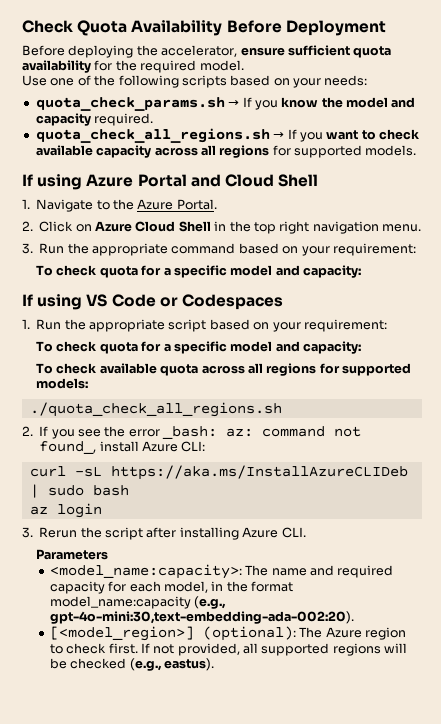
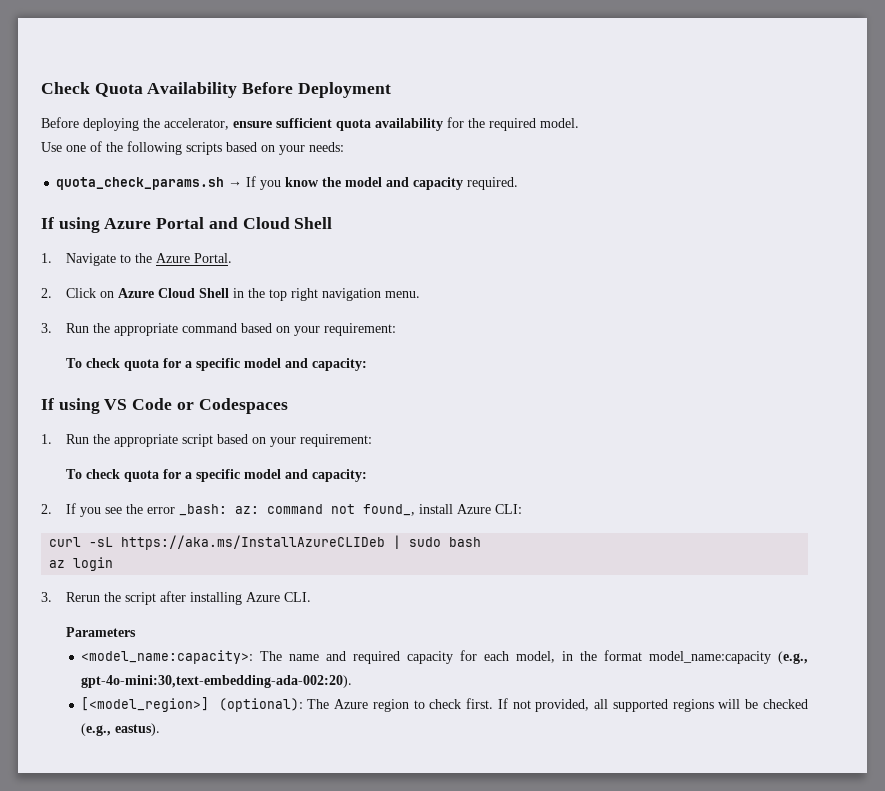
- quota_check_all_regions.sh → If you want to check available capacity across all regions for supported models.
- To check available quota across all regions for supported models:
- ./quota_check_all_regions.sh

